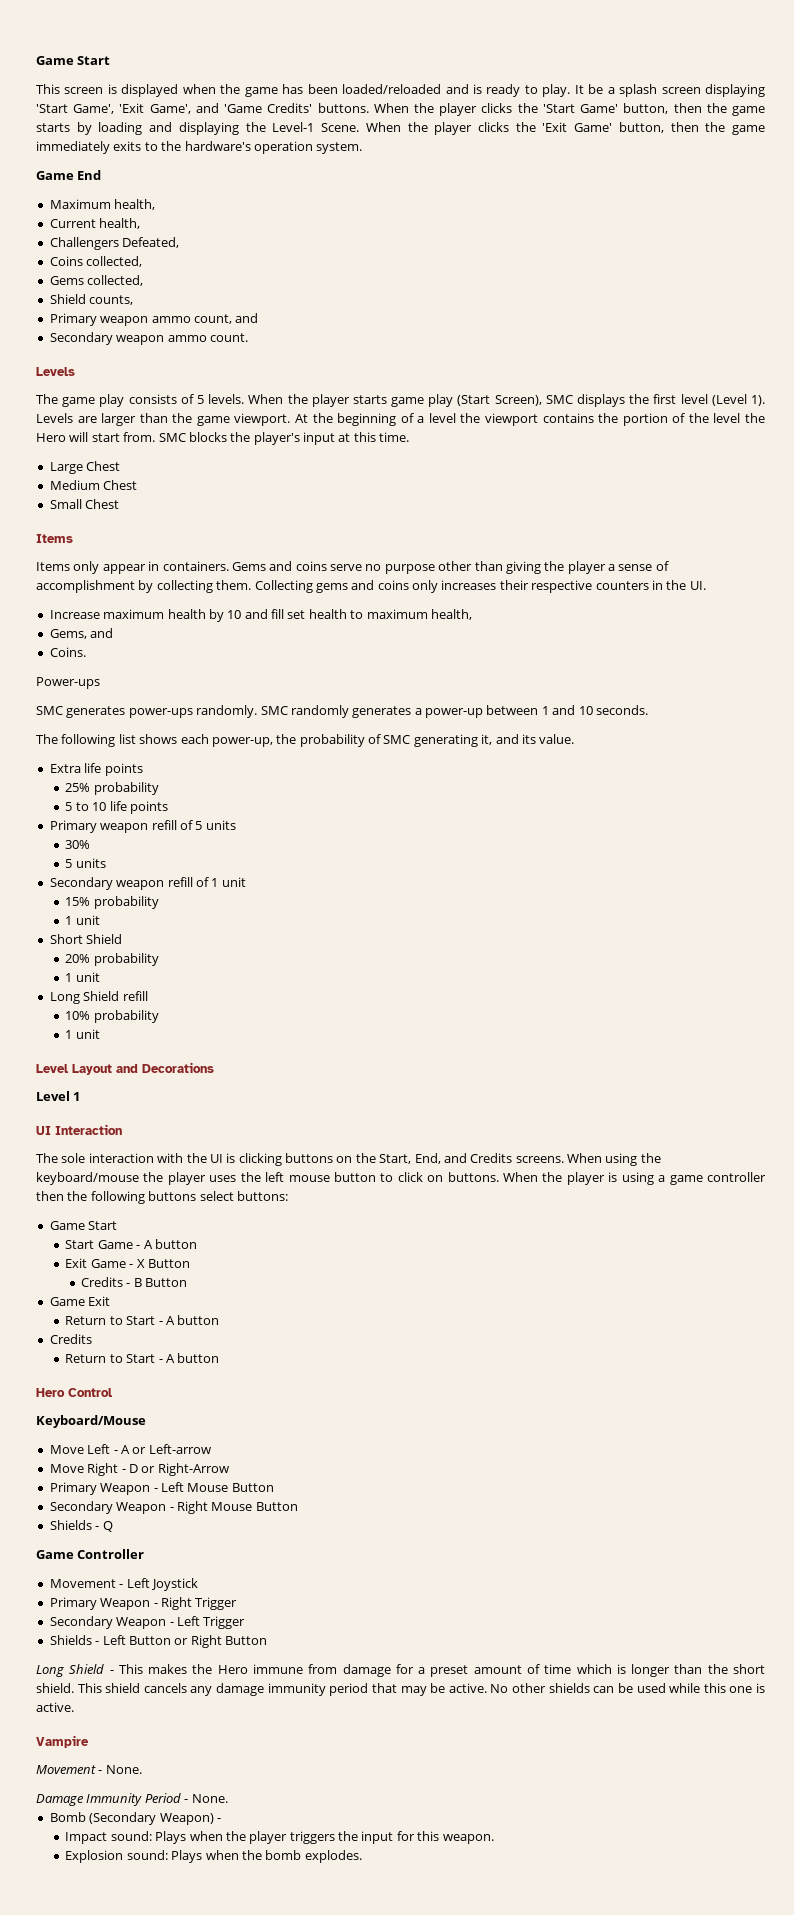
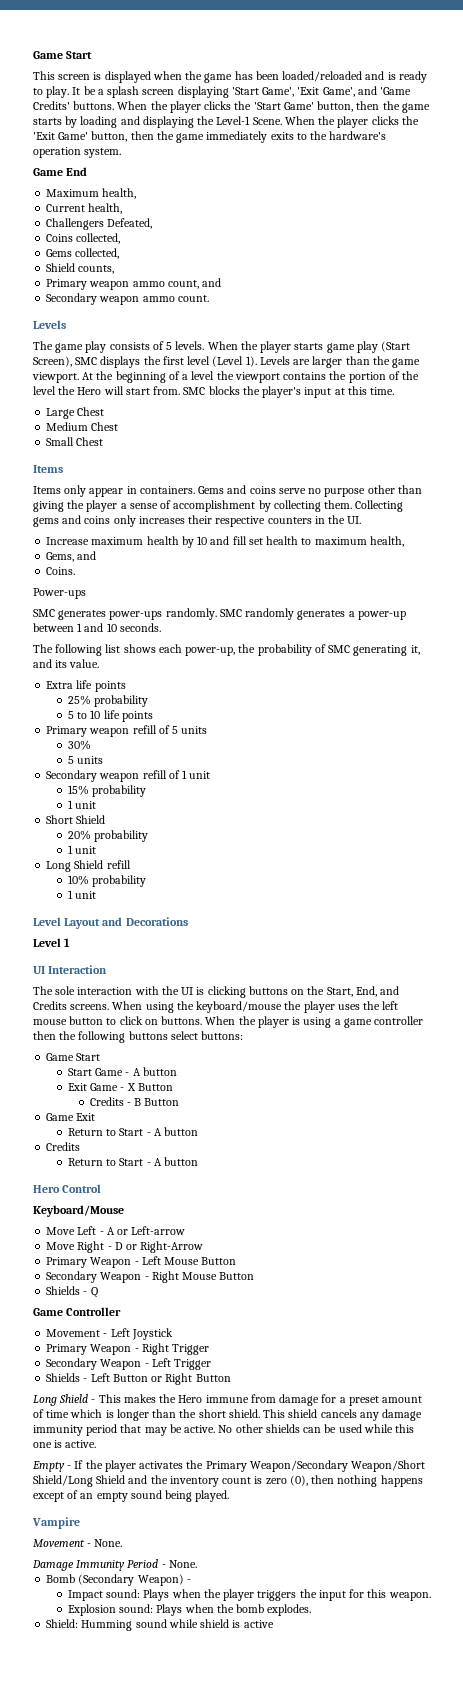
+ Empty - If the player activates the Primary Weapon/Secondary Weapon/Short Shield/Long Shield and the inventory count is zero (0), then nothing happens except of an empty sound being played.
+ Shield: Humming sound while shield is active

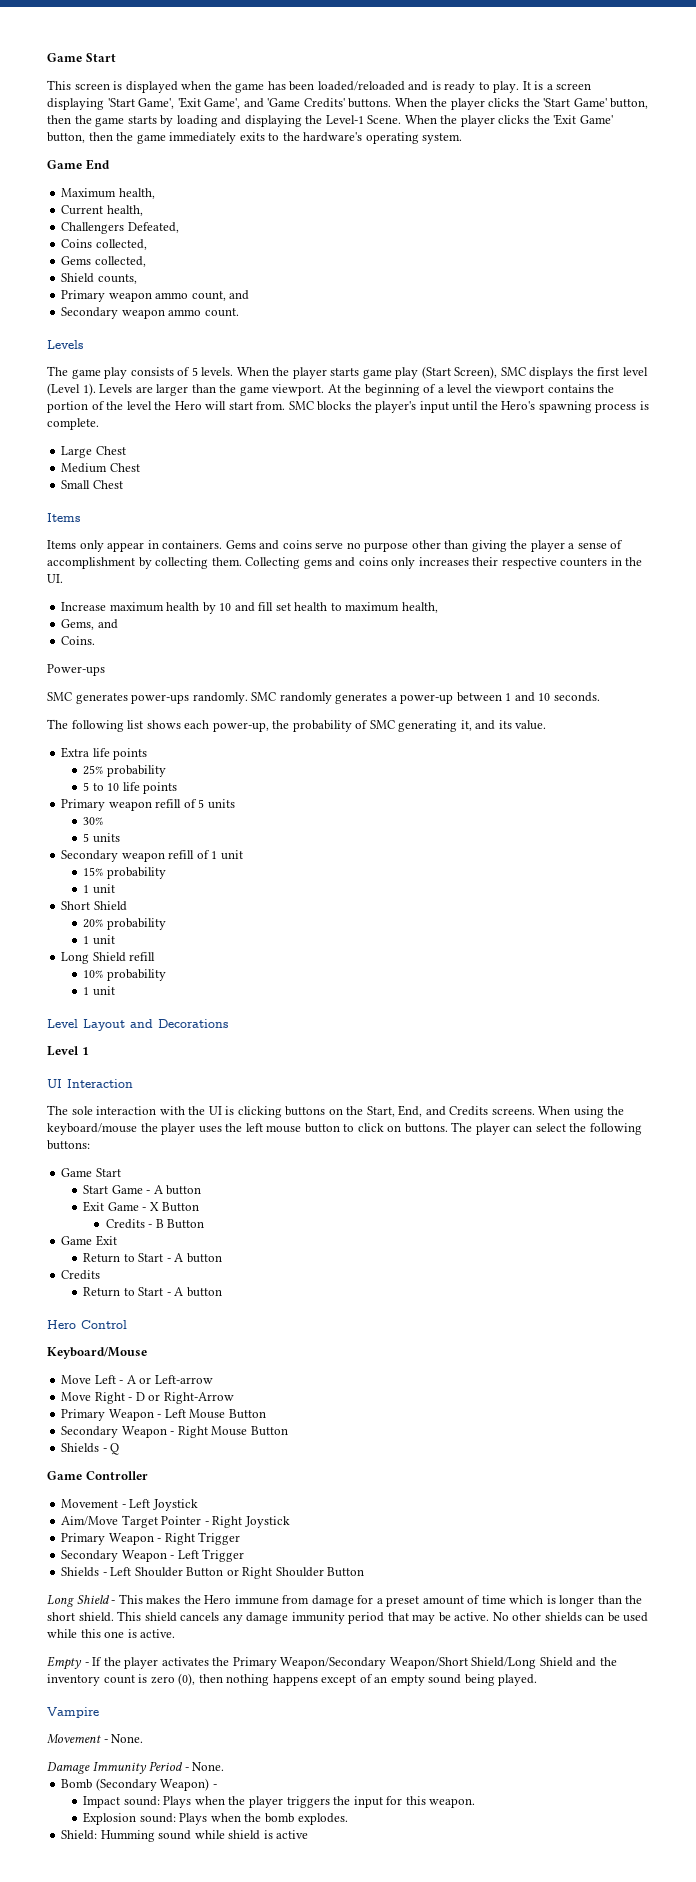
- It be a splash screen displaying 'Start Game', 'Exit Game', and 'Game Credits' buttons.
+ It is a screen displaying 'Start Game', 'Exit Game', and 'Game Credits' buttons.
- When the player clicks the 'Exit Game' button, then the game immediately exits to the hardware's operation system.
+ When the player clicks the 'Exit Game' button, then the game immediately exits to the hardware's operating system.
- SMC blocks the player's input at this time.
+ SMC blocks the player's input until the Hero's spawning process is complete.
- When the player is using a game controller then the following buttons select buttons:
+ The player can select the following buttons:
+ Aim/Move Target Pointer - Right Joystick
- Shields - Left Button or Right Button
+ Shields - Left Shoulder Button or Right Shoulder Button

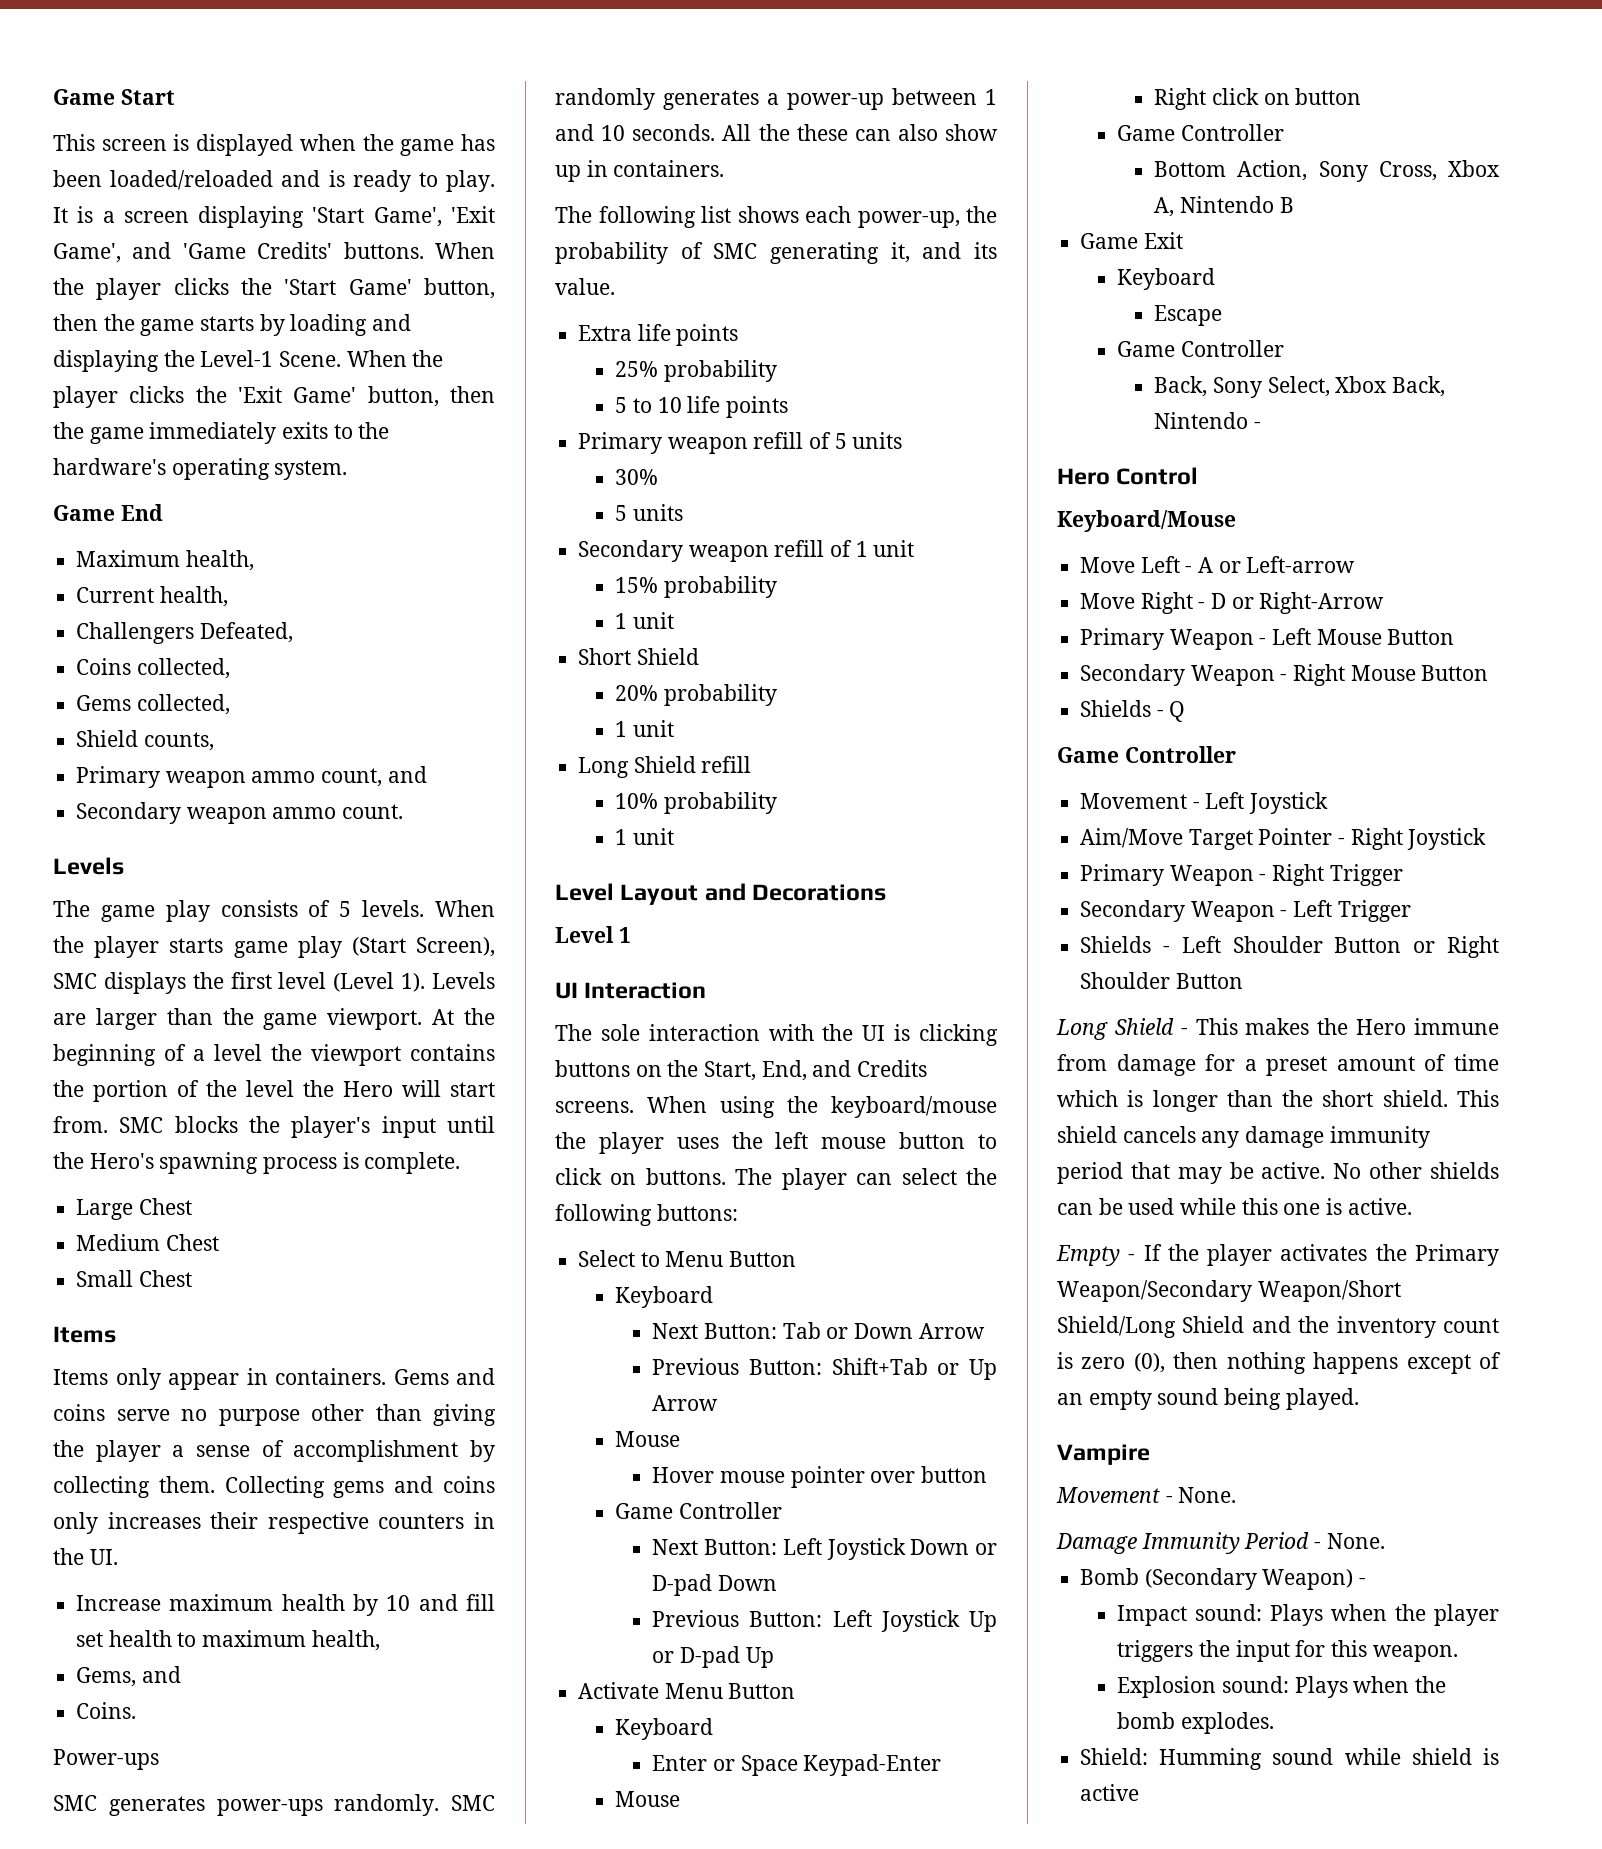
+ All the these can also show up in containers.
  The player can select the following buttons:
- Game Start
- Start Game - A button
- Exit Game - X Button
- Credits - B Button
+ Select to Menu Button
+ Keyboard
+ Next Button: Tab or Down Arrow
+ Previous Button: Shift+Tab or Up Arrow
+ Mouse
+ Hover mouse pointer over button
+ Game Controller
+ Next Button: Left Joystick Down or D-pad Down
+ Previous Button: Left Joystick Up or D-pad Up
+ Activate Menu Button
+ Keyboard
+ Enter or Space Keypad-Enter
+ Mouse
+ Right click on button
+ Game Controller
+ Bottom Action, Sony Cross, Xbox A, Nintendo B
  Game Exit
- Return to Start - A button
- Credits
- Return to Start - A button
+ Keyboard
+ Escape
+ Game Controller
+ Back, Sony Select, Xbox Back, Nintendo -

